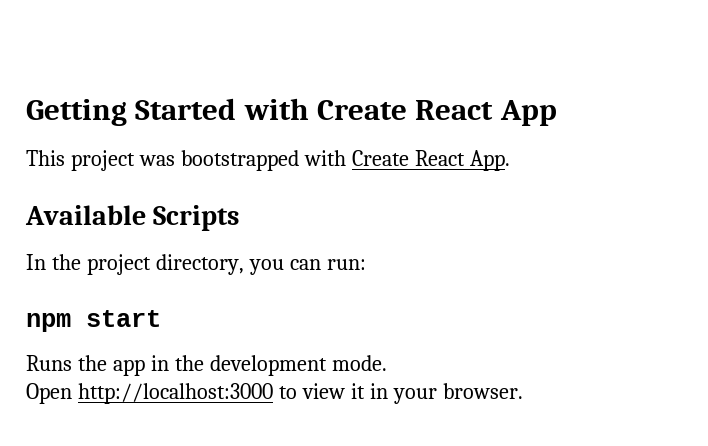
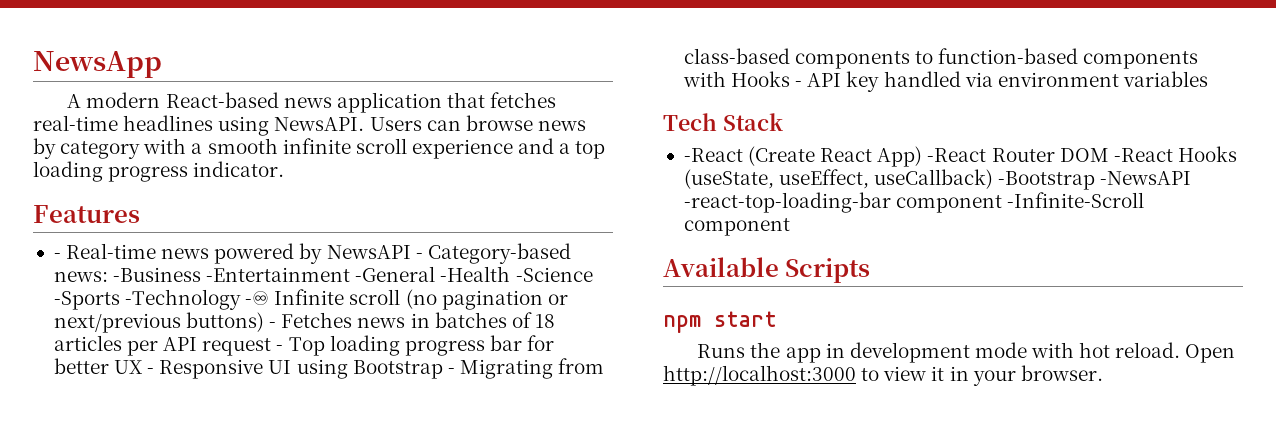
- Getting Started with Create React App
- This project was bootstrapped with Create React App.
+ NewsApp
+ A modern React-based news application that fetches real-time headlines using NewsAPI. Users can browse news by category with a smooth infinite scroll experience and a top loading progress indicator.
+ Features
+ - Real-time news powered by NewsAPI - Category-based news: -Business -Entertainment -General -Health -Science -Sports -Technology -♾ Infinite scroll (no pagination or next/previous buttons) - Fetches news in batches of 18 articles per API request - Top loading progress bar for better UX - Responsive UI using Bootstrap - Migrating from class-based components to function-based components with Hooks - API key handled via environment variables
+ Tech Stack
+ -React (Create React App) -React Router DOM -React Hooks (useState, useEffect, useCallback) -Bootstrap -NewsAPI -react-top-loading-bar component -Infinite-Scroll component
  Available Scripts
- In the project directory, you can run:
- Runs the app in the development mode.
- Open http://localhost:3000 to view it in your browser.
+ Runs the app in development mode with hot reload. Open http://localhost:3000 to view it in your browser.

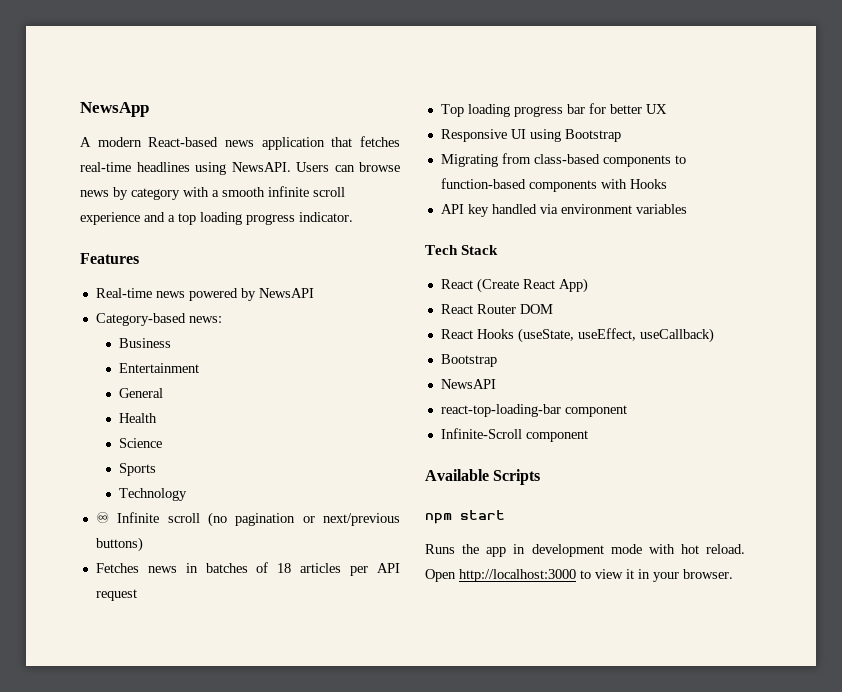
- - Real-time news powered by NewsAPI - Category-based news: -Business -Entertainment -General -Health -Science -Sports -Technology -♾ Infinite scroll (no pagination or next/previous buttons) - Fetches news in batches of 18 articles per API request - Top loading progress bar for better UX - Responsive UI using Bootstrap - Migrating from class-based components to function-based components with Hooks - API key handled via environment variables
+ Real-time news powered by NewsAPI
+ Category-based news:
+ Business
+ Entertainment
+ General
+ Health
+ Science
+ Sports
+ Technology
+ ♾ Infinite scroll (no pagination or next/previous buttons)
+ Fetches news in batches of 18 articles per API request
+ Top loading progress bar for better UX
+ Responsive UI using Bootstrap
+ Migrating from class-based components to function-based components with Hooks
+ API key handled via environment variables
- -React (Create React App) -React Router DOM -React Hooks (useState, useEffect, useCallback) -Bootstrap -NewsAPI -react-top-loading-bar component -Infinite-Scroll component
+ React (Create React App)
+ React Router DOM
+ React Hooks (useState, useEffect, useCallback)
+ Bootstrap
+ NewsAPI
+ react-top-loading-bar component
+ Infinite-Scroll component

